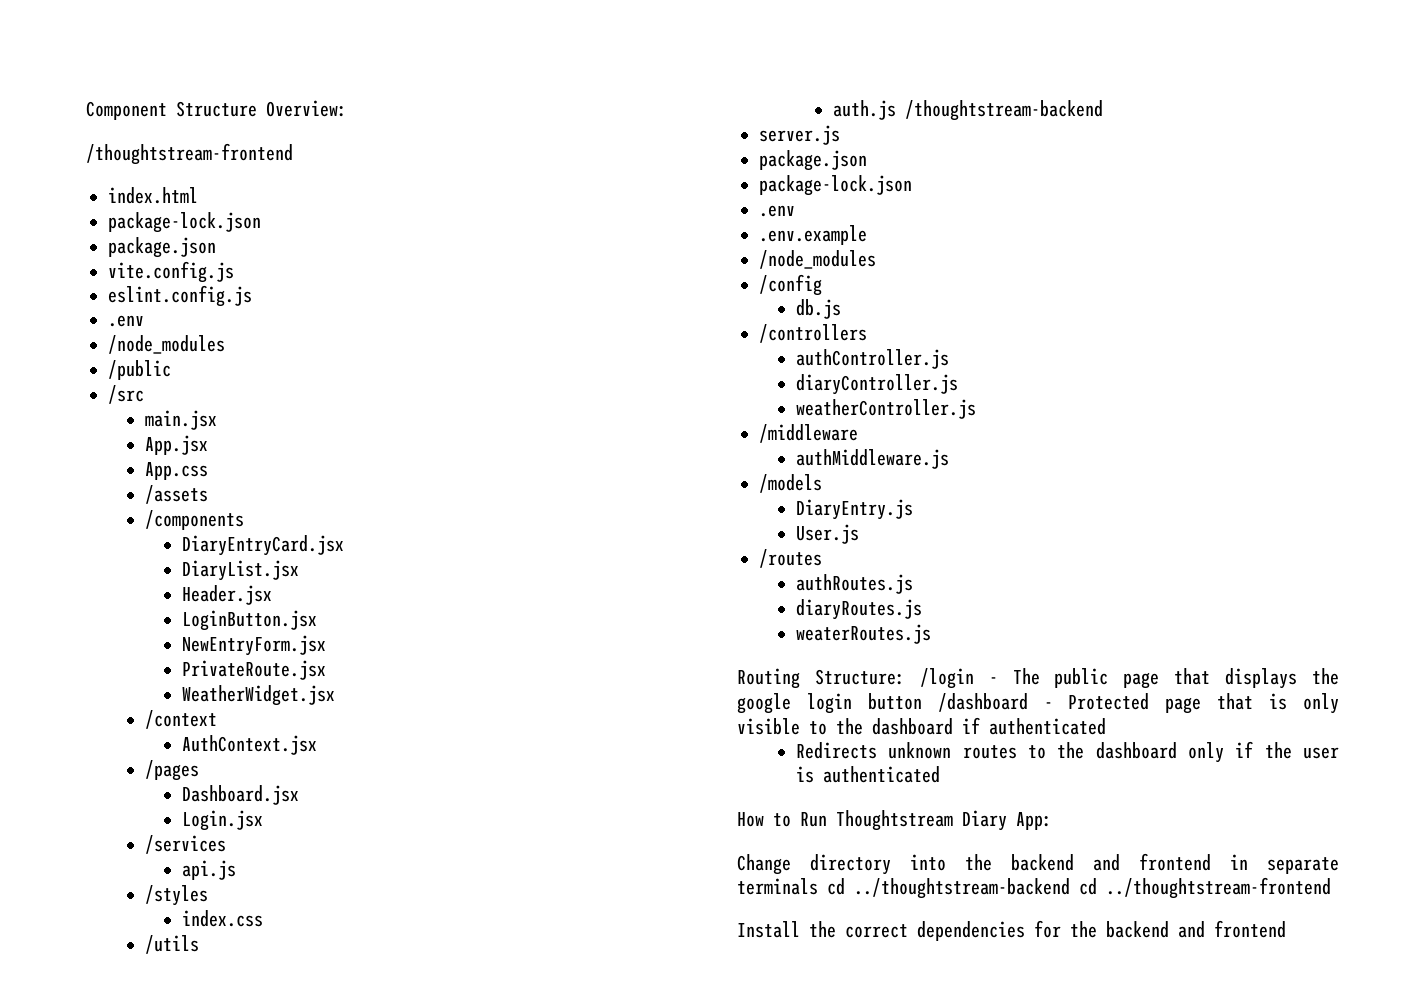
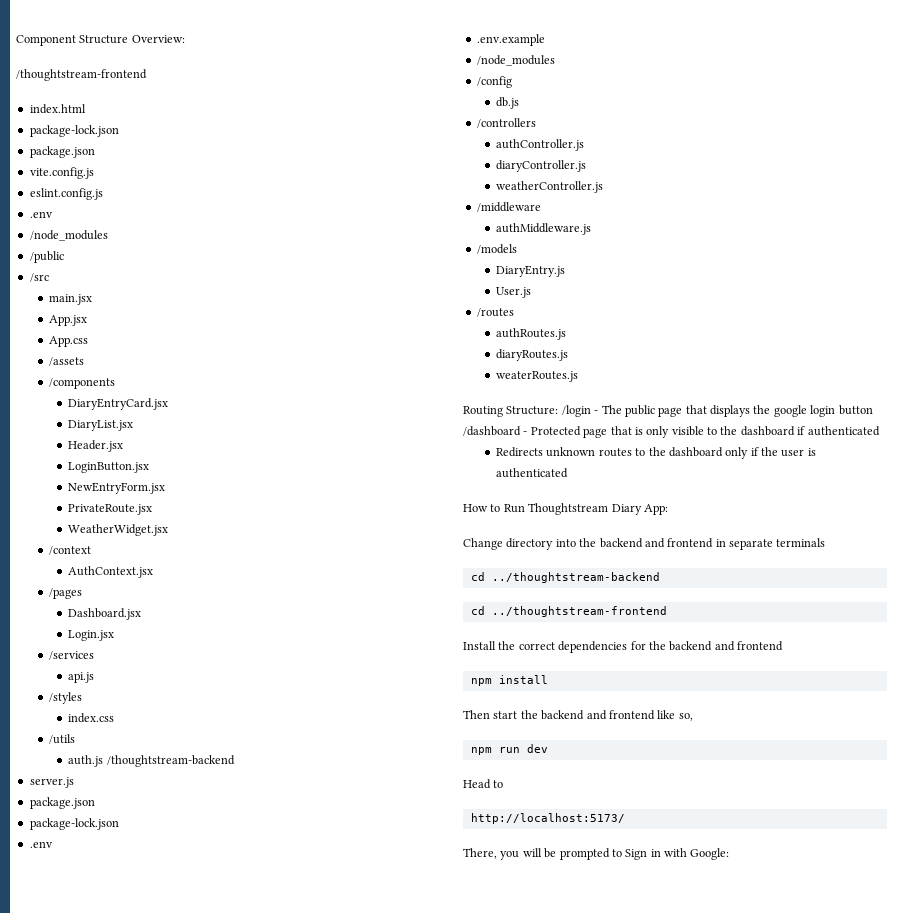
- Change directory into the backend and frontend in separate terminals cd ../thoughtstream-backend cd ../thoughtstream-frontend
+ Change directory into the backend and frontend in separate terminals
+ cd ../thoughtstream-backend
+ cd ../thoughtstream-frontend
+ npm install
+ Then start the backend and frontend like so,
+ npm run dev
+ Head to
+ http://localhost:5173/
+ There, you will be prompted to Sign in with Google:

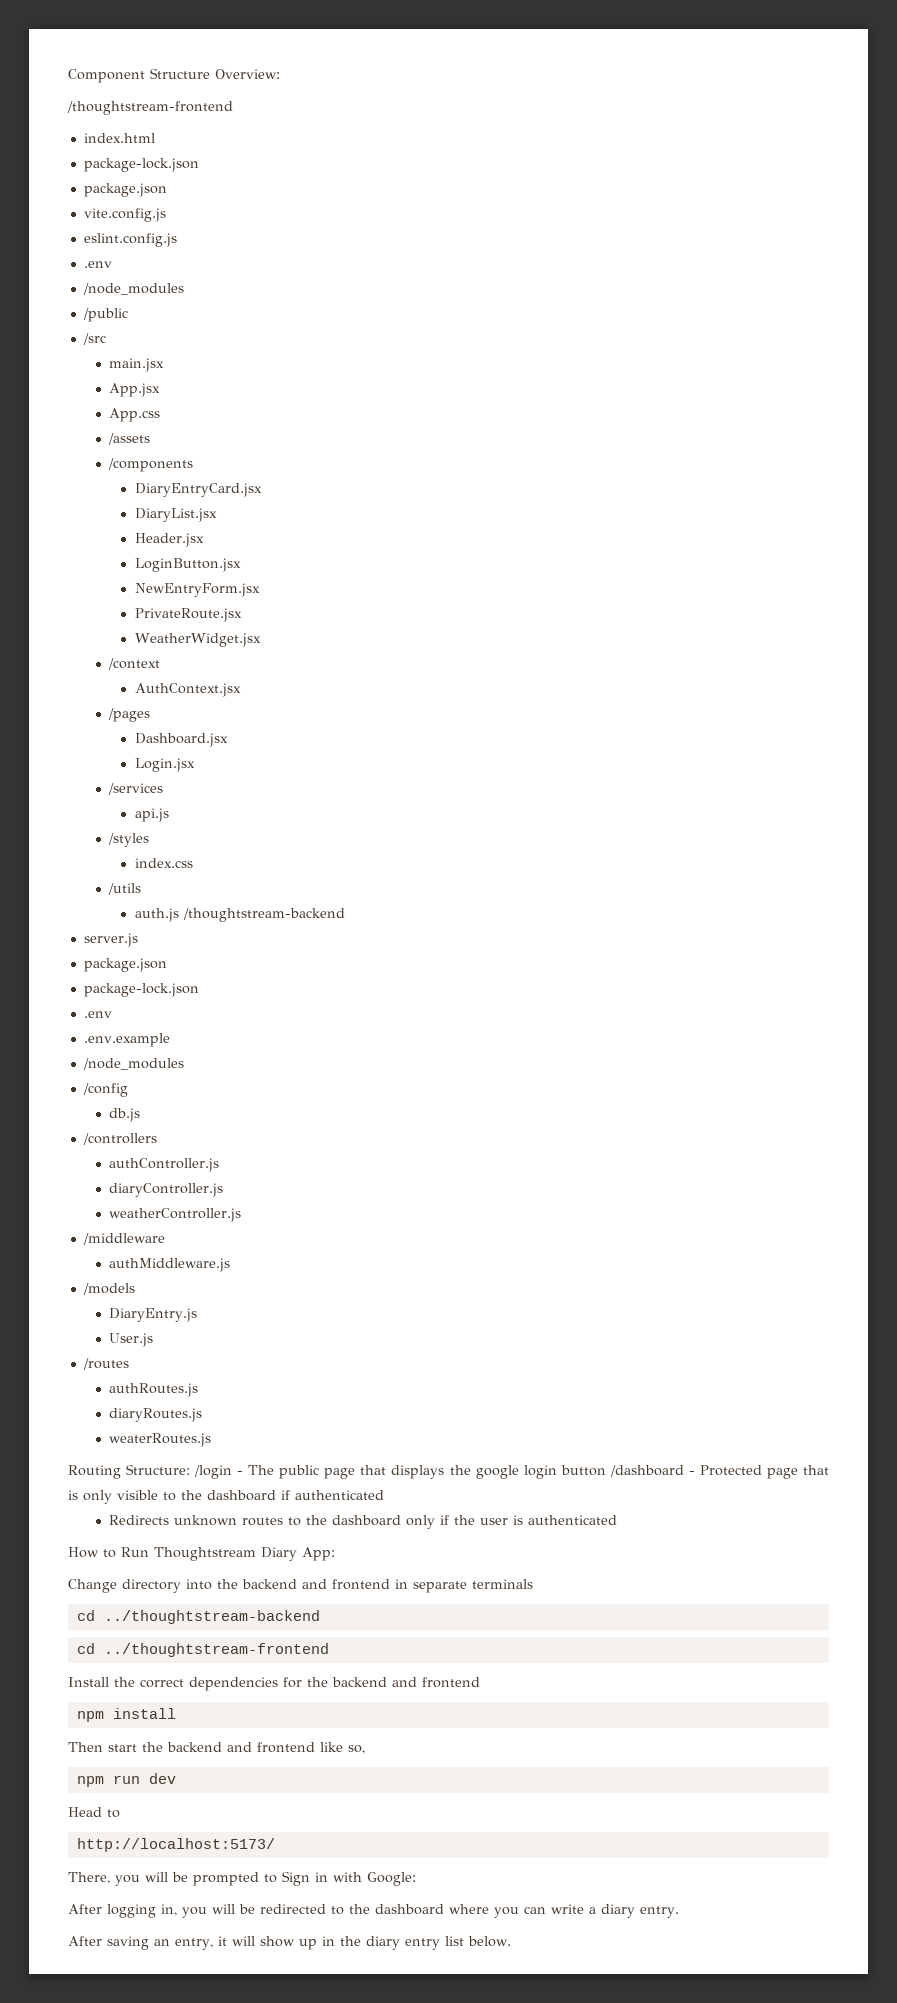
+ After logging in, you will be redirected to the dashboard where you can write a diary entry.
+ After saving an entry, it will show up in the diary entry list below.

